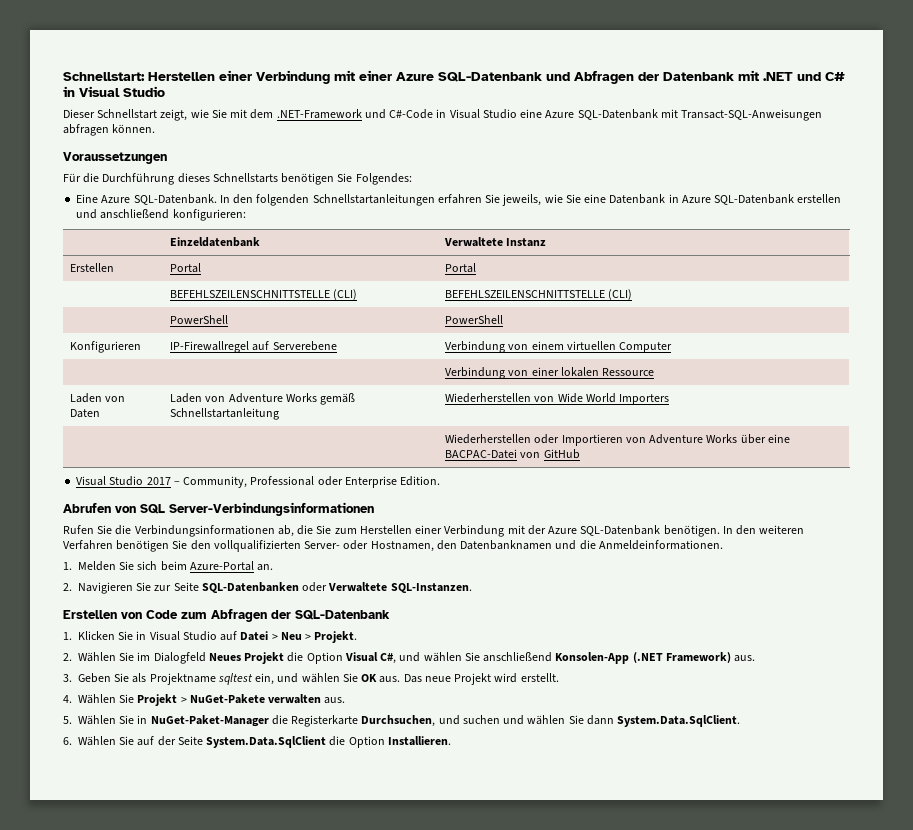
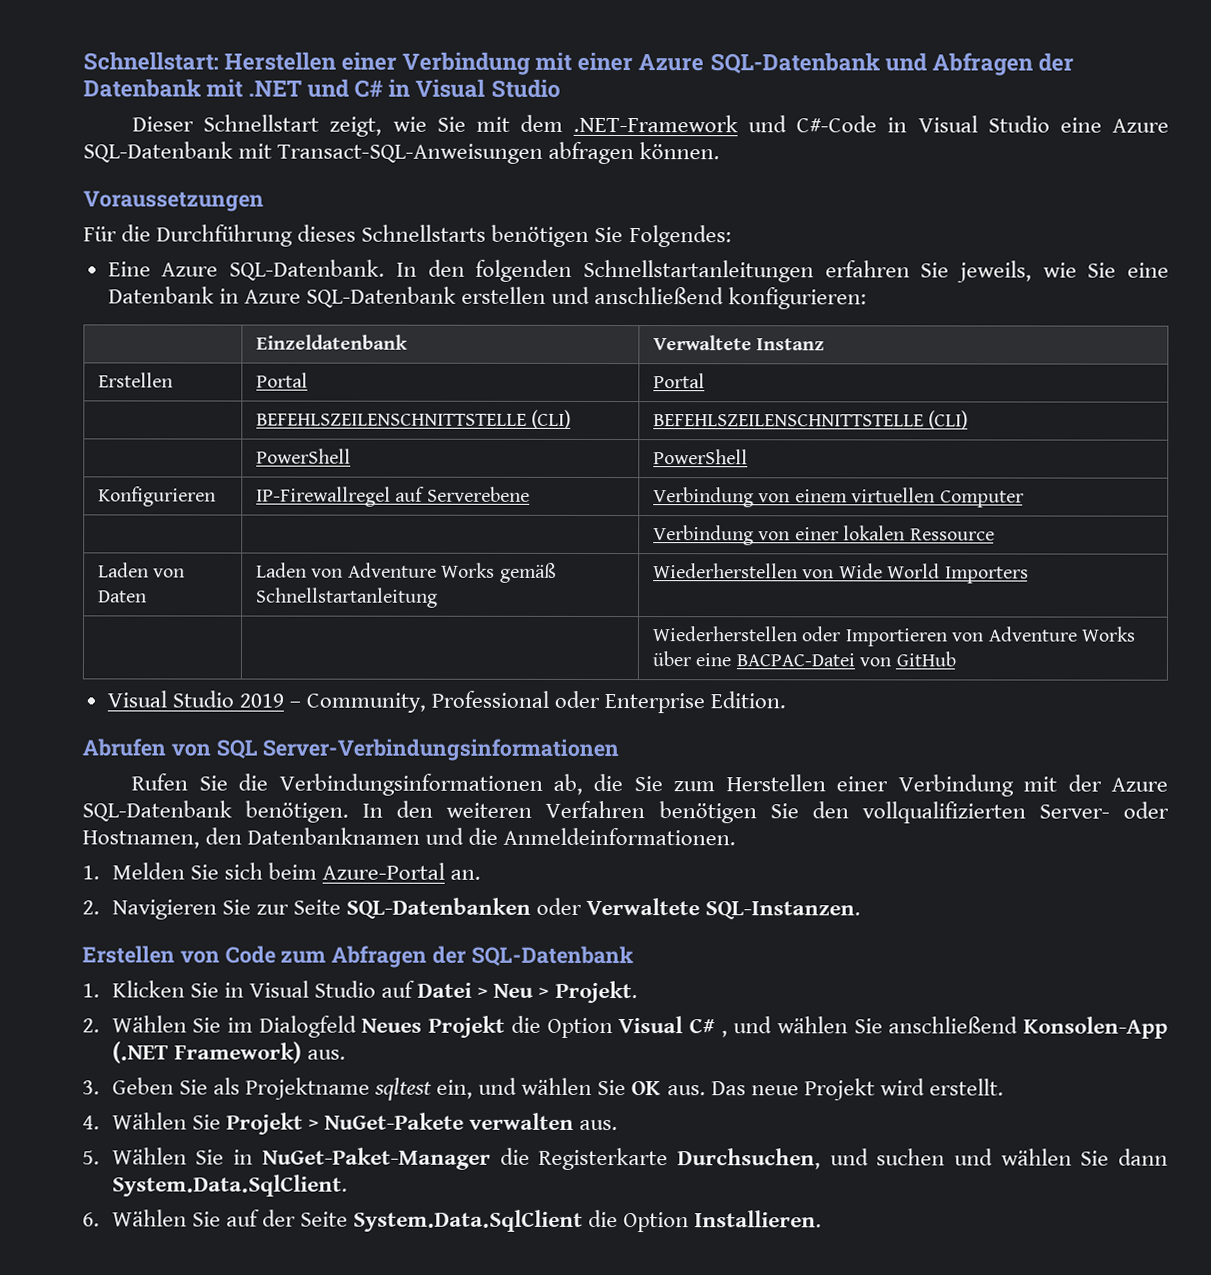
- Visual Studio 2017 – Community, Professional oder Enterprise Edition.
+ Visual Studio 2019 – Community, Professional oder Enterprise Edition.
- 2. Wählen Sie im Dialogfeld Neues Projekt die Option Visual C#, und wählen Sie anschließend Konsolen-App (.NET Framework) aus.
+ 2. Wählen Sie im Dialogfeld Neues Projekt die Option Visual C# , und wählen Sie anschließend Konsolen-App (.NET Framework) aus.

